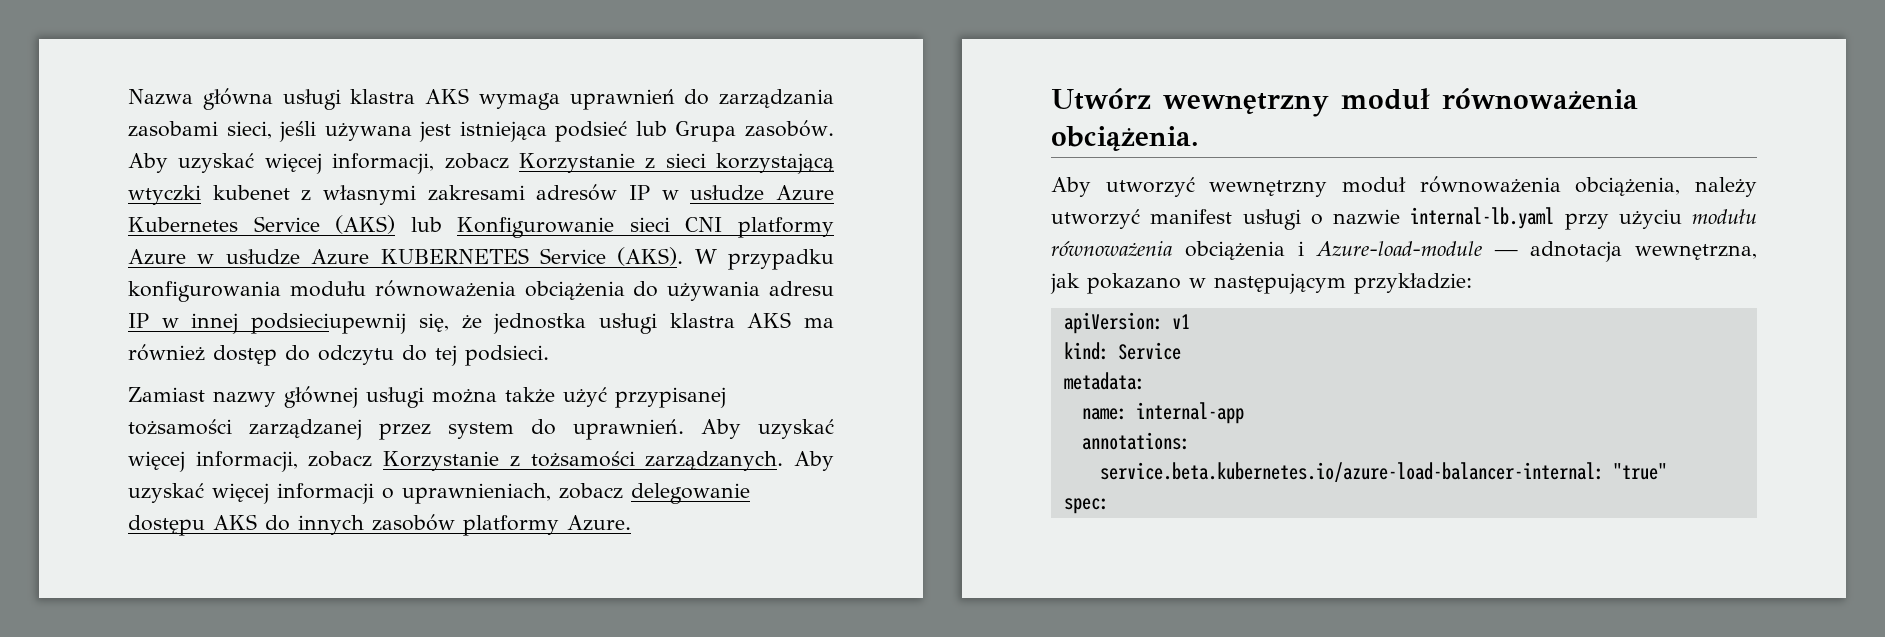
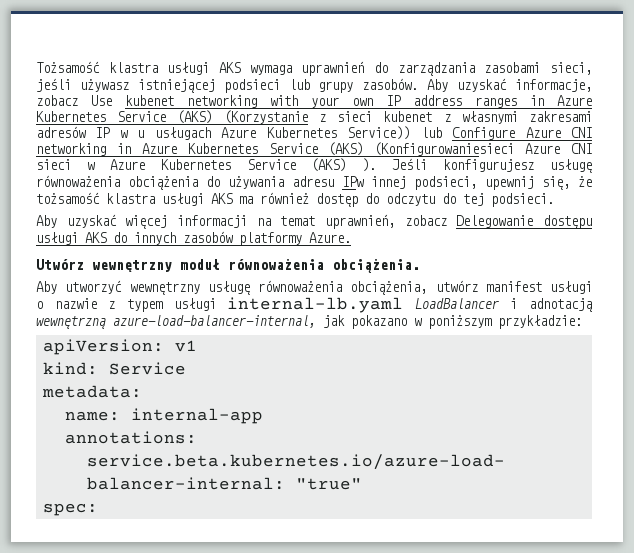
- Nazwa główna usługi klastra AKS wymaga uprawnień do zarządzania zasobami sieci, jeśli używana jest istniejąca podsieć lub Grupa zasobów. Aby uzyskać więcej informacji, zobacz Korzystanie z sieci korzystającą wtyczki kubenet z własnymi zakresami adresów IP w usłudze Azure Kubernetes Service (AKS) lub Konfigurowanie sieci CNI platformy Azure w usłudze Azure KUBERNETES Service (AKS). W przypadku konfigurowania modułu równoważenia obciążenia do używania adresu IP w innej podsieciupewnij się, że jednostka usługi klastra AKS ma również dostęp do odczytu do tej podsieci.
+ Tożsamość klastra usługi AKS wymaga uprawnień do zarządzania zasobami sieci, jeśli używasz istniejącej podsieci lub grupy zasobów. Aby uzyskać informacje, zobacz Use kubenet networking with your own IP address ranges in Azure Kubernetes Service (AKS) (Korzystanie z sieci kubenet z własnymi zakresami adresów IP w u usługach Azure Kubernetes Service)) lub Configure Azure CNI networking in Azure Kubernetes Service (AKS) (Konfigurowaniesieci Azure CNI sieci w Azure Kubernetes Service (AKS) ). Jeśli konfigurujesz usługę równoważenia obciążenia do używania adresu IPw innej podsieci, upewnij się, że tożsamość klastra usługi AKS ma również dostęp do odczytu do tej podsieci.
- Zamiast nazwy głównej usługi można także użyć przypisanej tożsamości zarządzanej przez system do uprawnień. Aby uzyskać więcej informacji, zobacz Korzystanie z tożsamości zarządzanych. Aby uzyskać więcej informacji o uprawnieniach, zobacz delegowanie dostępu AKS do innych zasobów platformy Azure.
+ Aby uzyskać więcej informacji na temat uprawnień, zobacz Delegowanie dostępu usługi AKS do innych zasobów platformy Azure.
- Aby utworzyć wewnętrzny moduł równoważenia obciążenia, należy utworzyć manifest usługi o nazwie internal-lb.yaml przy użyciu modułu równoważenia obciążenia i Azure-load-module — adnotacja wewnętrzna, jak pokazano w następującym przykładzie:
+ Aby utworzyć wewnętrzny usługę równoważenia obciążenia, utwórz manifest usługi o nazwie z typem usługi internal-lb.yaml LoadBalancer i adnotacją wewnętrzną azure-load-balancer-internal, jak pokazano w poniższym przykładzie:

